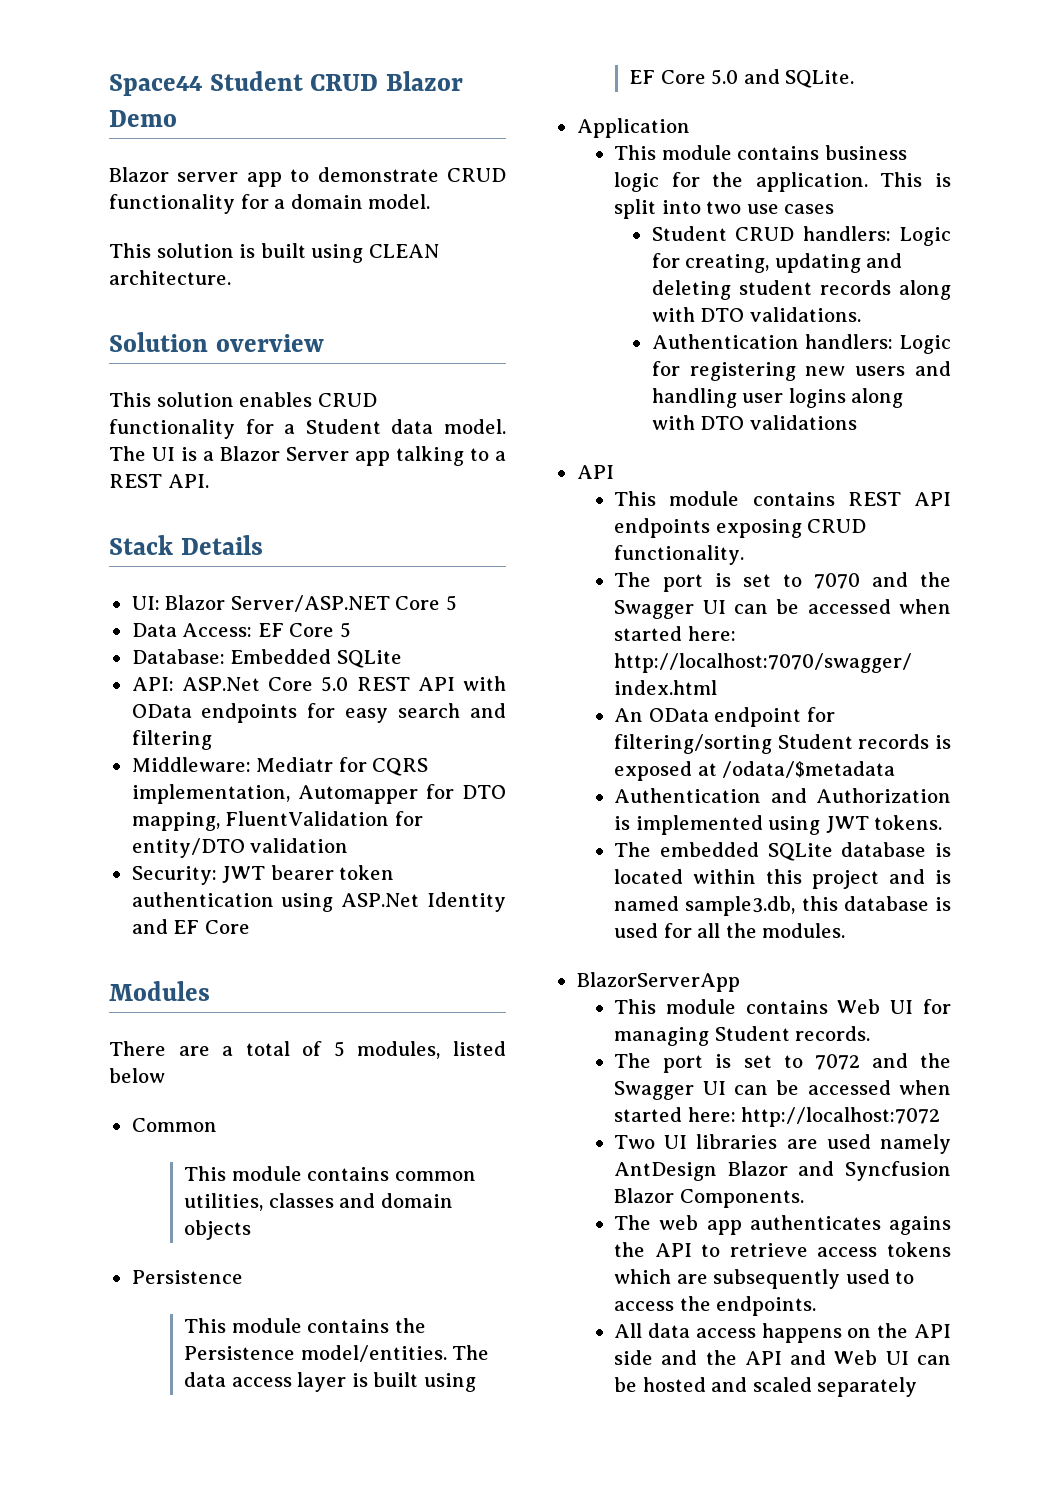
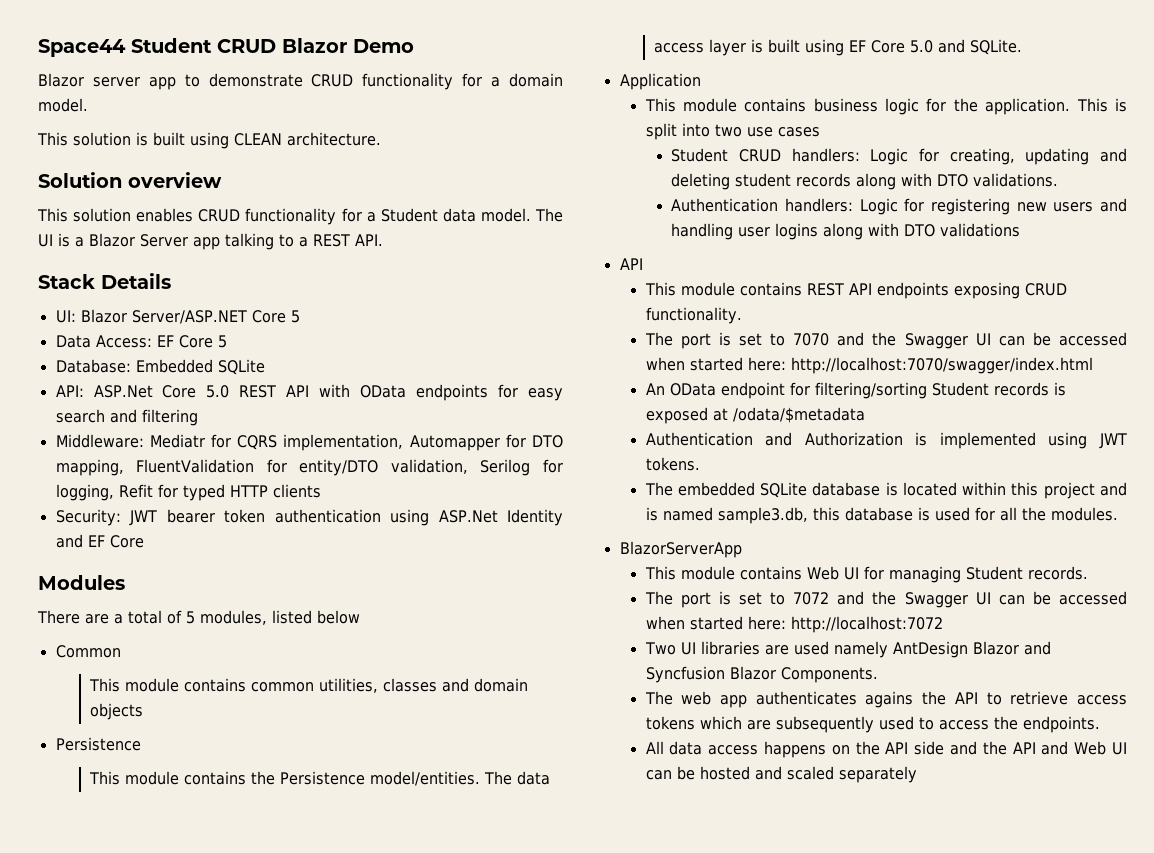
- Middleware: Mediatr for CQRS implementation, Automapper for DTO mapping, FluentValidation for entity/DTO validation
+ Middleware: Mediatr for CQRS implementation, Automapper for DTO mapping, FluentValidation for entity/DTO validation, Serilog for logging, Refit for typed HTTP clients

